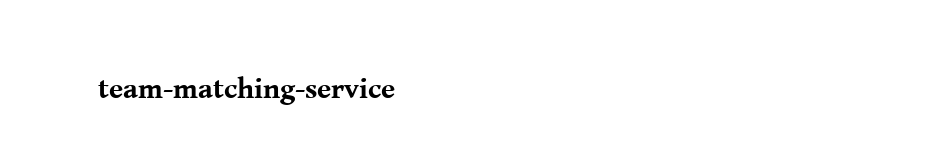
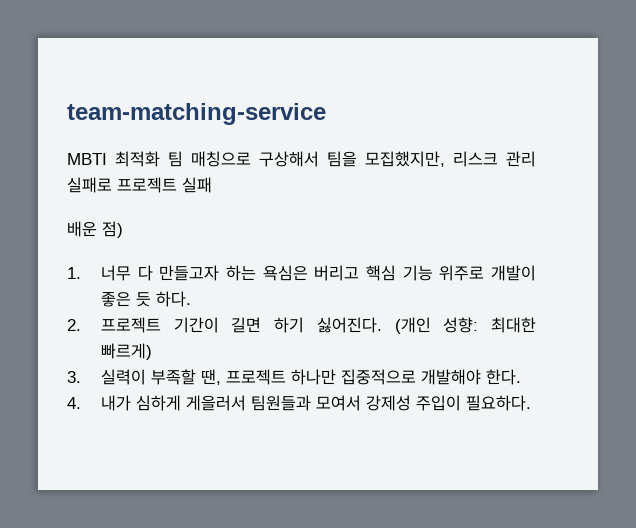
+ MBTI 최적화 팀 매칭으로 구상해서 팀을 모집했지만, 리스크 관리 실패로 프로젝트 실패
+ 배운 점)
+ 1. 너무 다 만들고자 하는 욕심은 버리고 핵심 기능 위주로 개발이 좋은 듯 하다.
+ 2. 프로젝트 기간이 길면 하기 싫어진다. (개인 성향: 최대한 빠르게)
+ 3. 실력이 부족할 땐, 프로젝트 하나만 집중적으로 개발해야 한다.
+ 4. 내가 심하게 게을러서 팀원들과 모여서 강제성 주입이 필요하다.

